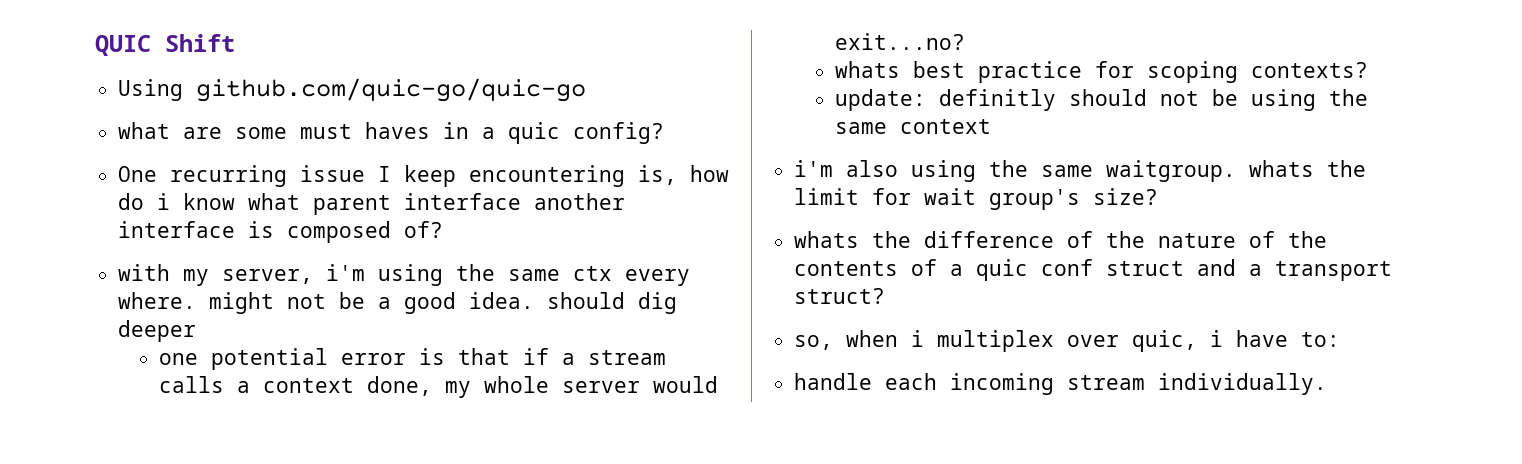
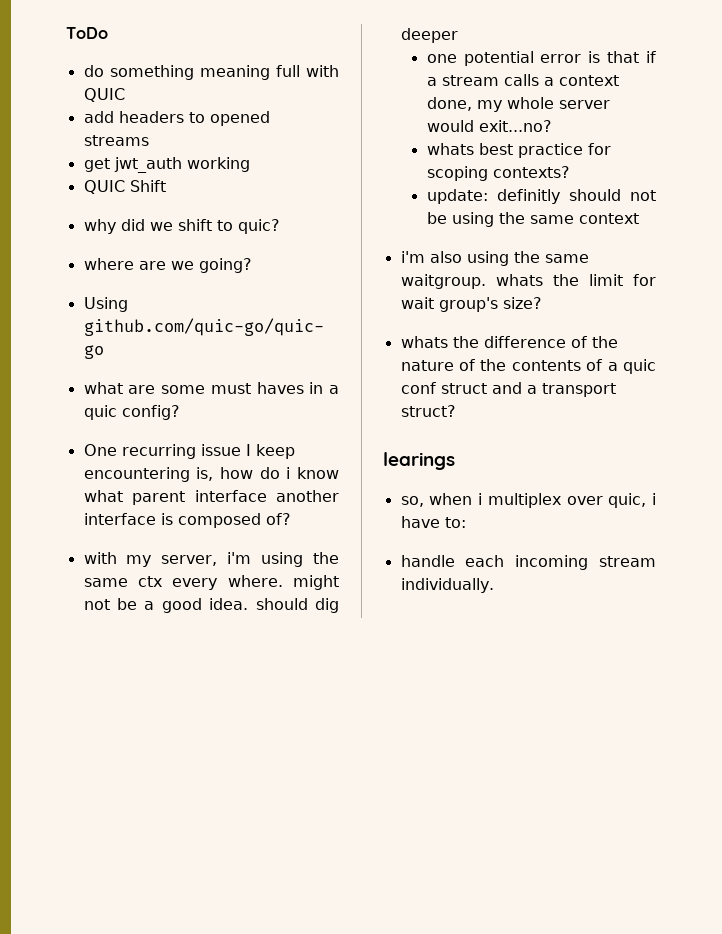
+ ToDo
+ do something meaning full with QUIC
+ add headers to opened streams
+ get jwt_auth working
  QUIC Shift
+ why did we shift to quic?
+ where are we going?
+ learings

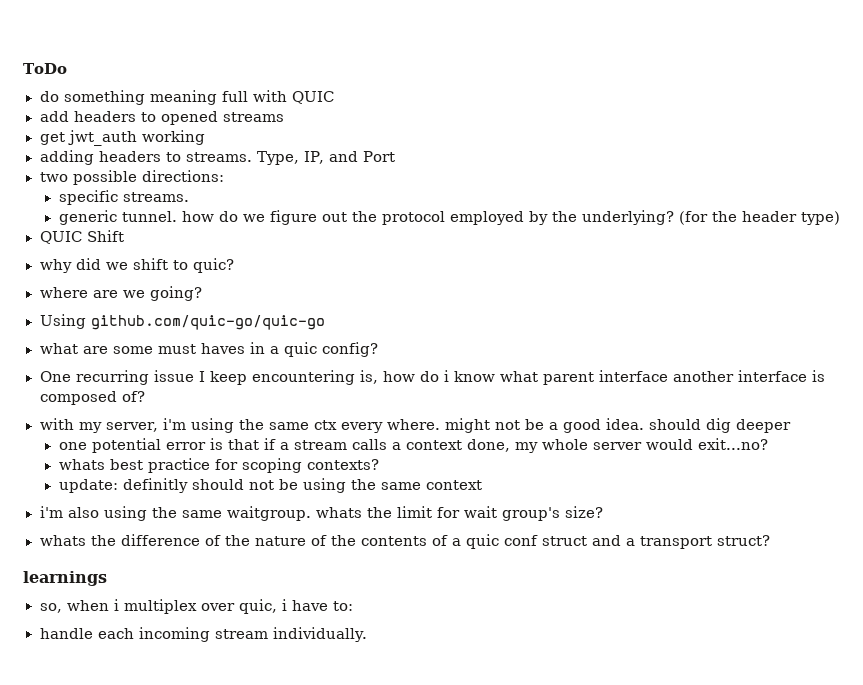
+ adding headers to streams. Type, IP, and Port
+ two possible directions:
+ specific streams.
+ generic tunnel. how do we figure out the protocol employed by the underlying? (for the header type)
- learings
+ learnings

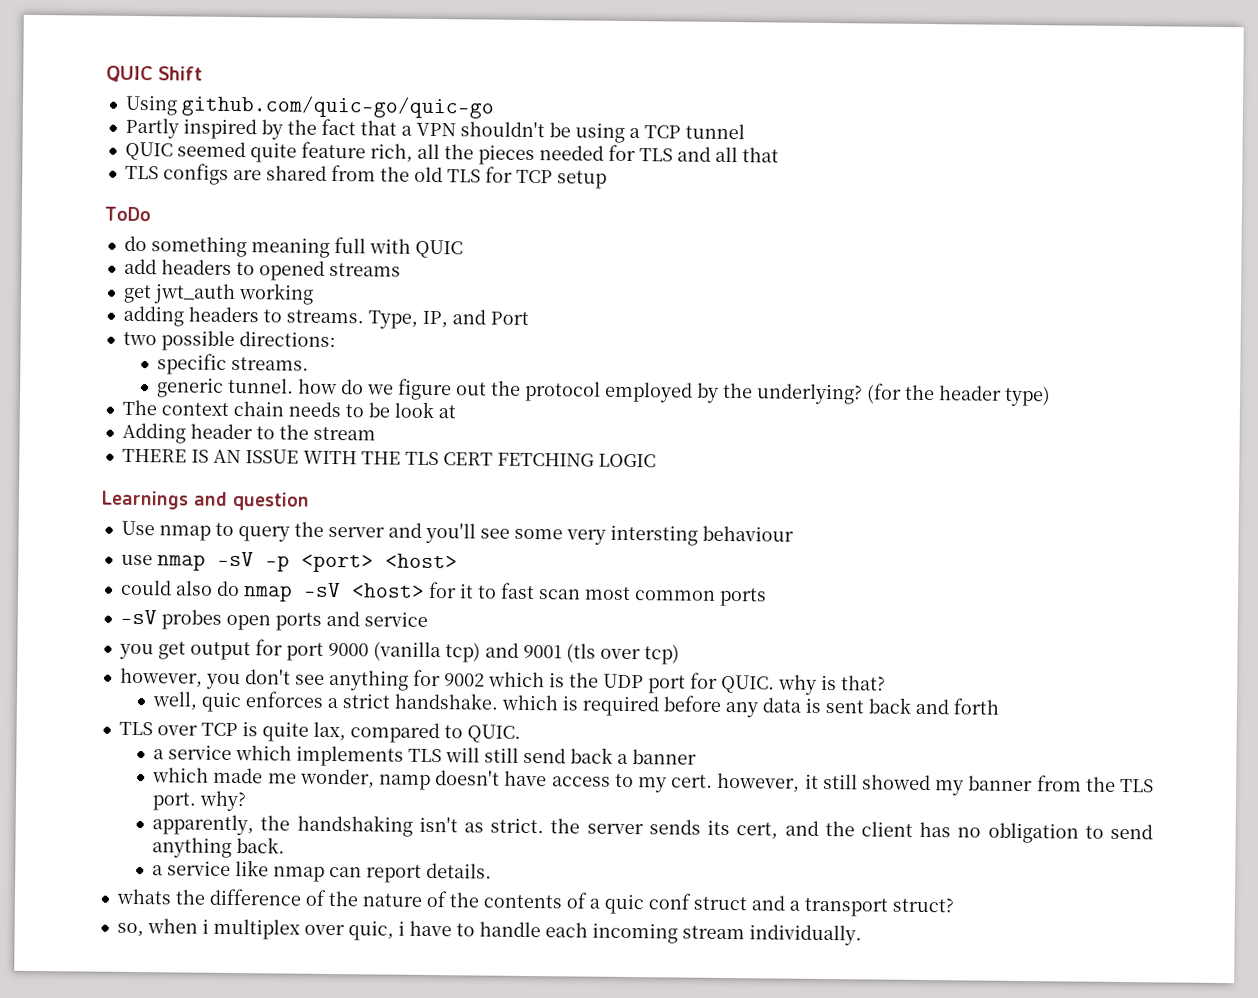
+ QUIC Shift
+ Using github.com/quic-go/quic-go
+ Partly inspired by the fact that a VPN shouldn't be using a TCP tunnel
+ QUIC seemed quite feature rich, all the pieces needed for TLS and all that
+ TLS configs are shared from the old TLS for TCP setup
- QUIC Shift
- why did we shift to quic?
- where are we going?
- Using github.com/quic-go/quic-go
- what are some must haves in a quic config?
- One recurring issue I keep encountering is, how do i know what parent interface another interface is composed of?
- with my server, i'm using the same ctx every where. might not be a good idea. should dig deeper
- one potential error is that if a stream calls a context done, my whole server would exit...no?
- whats best practice for scoping contexts?
- update: definitly should not be using the same context
- i'm also using the same waitgroup. whats the limit for wait group's size?
+ The context chain needs to be look at
+ Adding header to the stream
+ THERE IS AN ISSUE WITH THE TLS CERT FETCHING LOGIC
+ Learnings and question
+ Use nmap to query the server and you'll see some very intersting behaviour
+ use nmap -sV -p <port> <host>
+ could also do nmap -sV <host> for it to fast scan most common ports
+ -sV probes open ports and service
+ you get output for port 9000 (vanilla tcp) and 9001 (tls over tcp)
+ however, you don't see anything for 9002 which is the UDP port for QUIC. why is that?
+ well, quic enforces a strict handshake. which is required before any data is sent back and forth
+ TLS over TCP is quite lax, compared to QUIC.
+ a service which implements TLS will still send back a banner
+ which made me wonder, namp doesn't have access to my cert. however, it still showed my banner from the TLS port. why?
+ apparently, the handshaking isn't as strict. the server sends its cert, and the client has no obligation to send anything back.
+ a service like nmap can report details.
- learnings
- so, when i multiplex over quic, i have to:
- handle each incoming stream individually.
+ so, when i multiplex over quic, i have to handle each incoming stream individually.

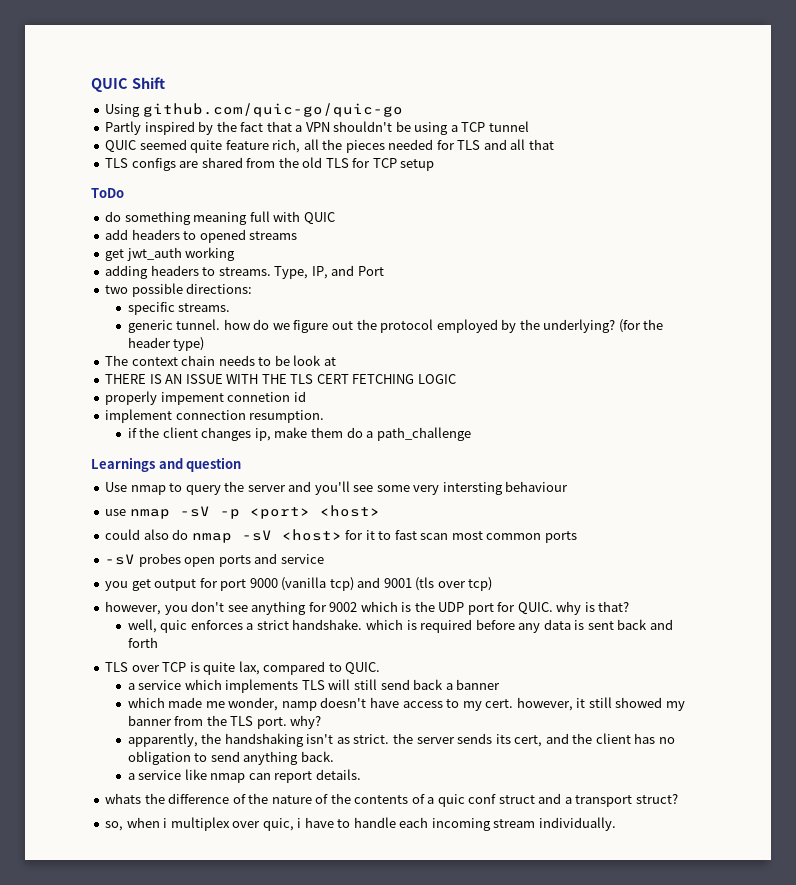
- Adding header to the stream
+ properly impement connetion id
+ implement connection resumption.
+ if the client changes ip, make them do a path_challenge

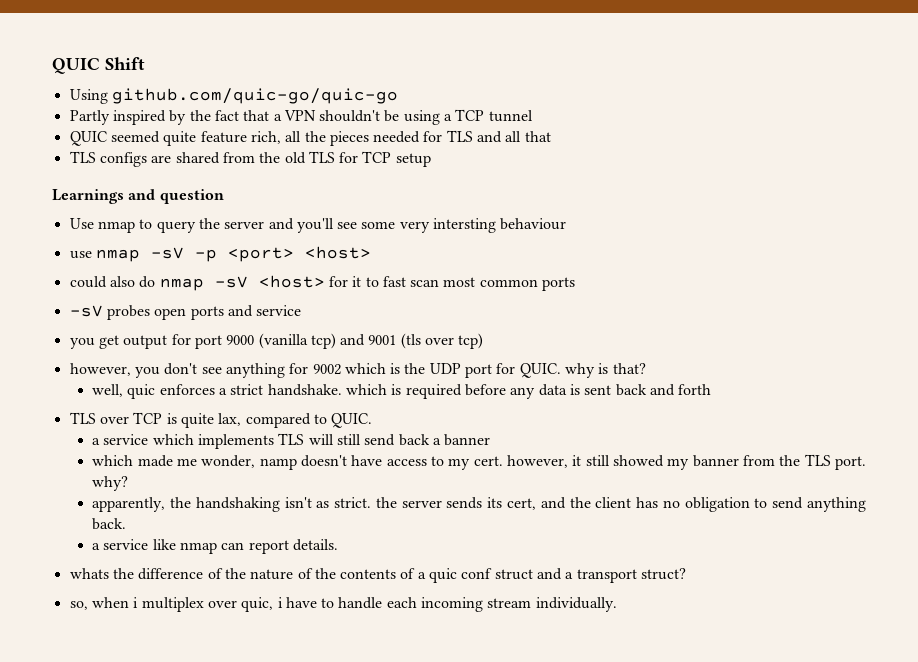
- ToDo
- do something meaning full with QUIC
- add headers to opened streams
- get jwt_auth working
- adding headers to streams. Type, IP, and Port
- two possible directions:
- specific streams.
- generic tunnel. how do we figure out the protocol employed by the underlying? (for the header type)
- The context chain needs to be look at
- THERE IS AN ISSUE WITH THE TLS CERT FETCHING LOGIC
- properly impement connetion id
- implement connection resumption.
- if the client changes ip, make them do a path_challenge

